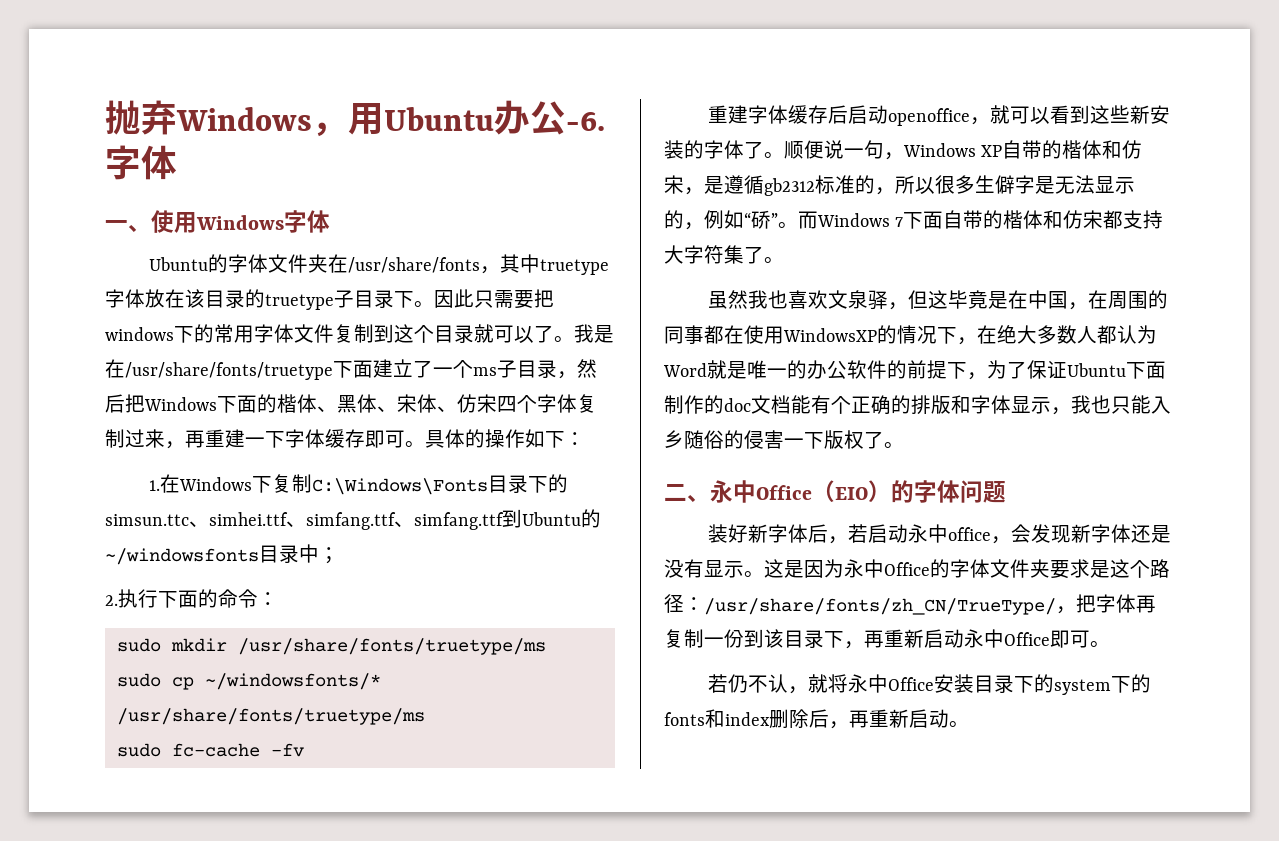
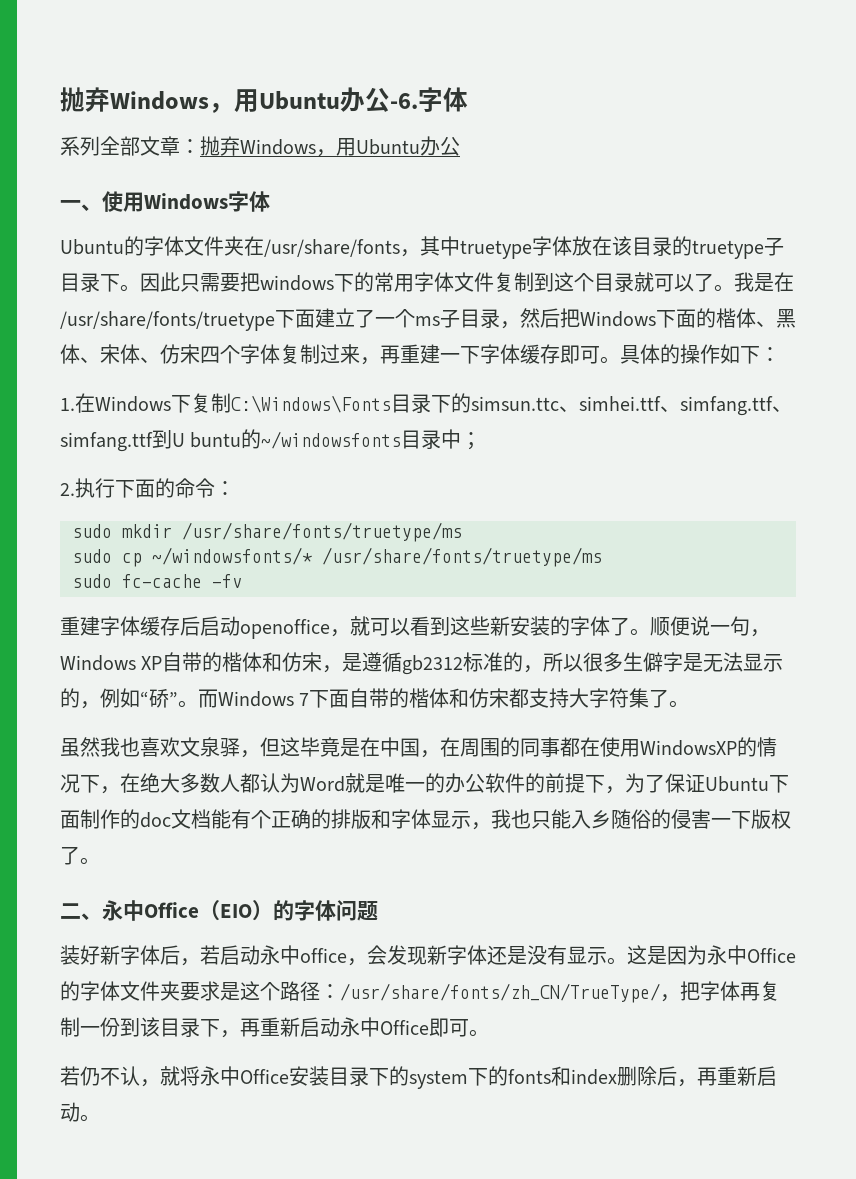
+ 系列全部文章：抛弃Windows，用Ubuntu办公
- 1.在Windows下复制C:\Windows\Fonts目录下的simsun.ttc、simhei.ttf、simfang.ttf、simfang.ttf到Ubuntu的~/windowsfonts目录中；
+ 1.在Windows下复制C:\Windows\Fonts目录下的simsun.ttc、simhei.ttf、simfang.ttf、simfang.ttf到U buntu的~/windowsfonts目录中；

